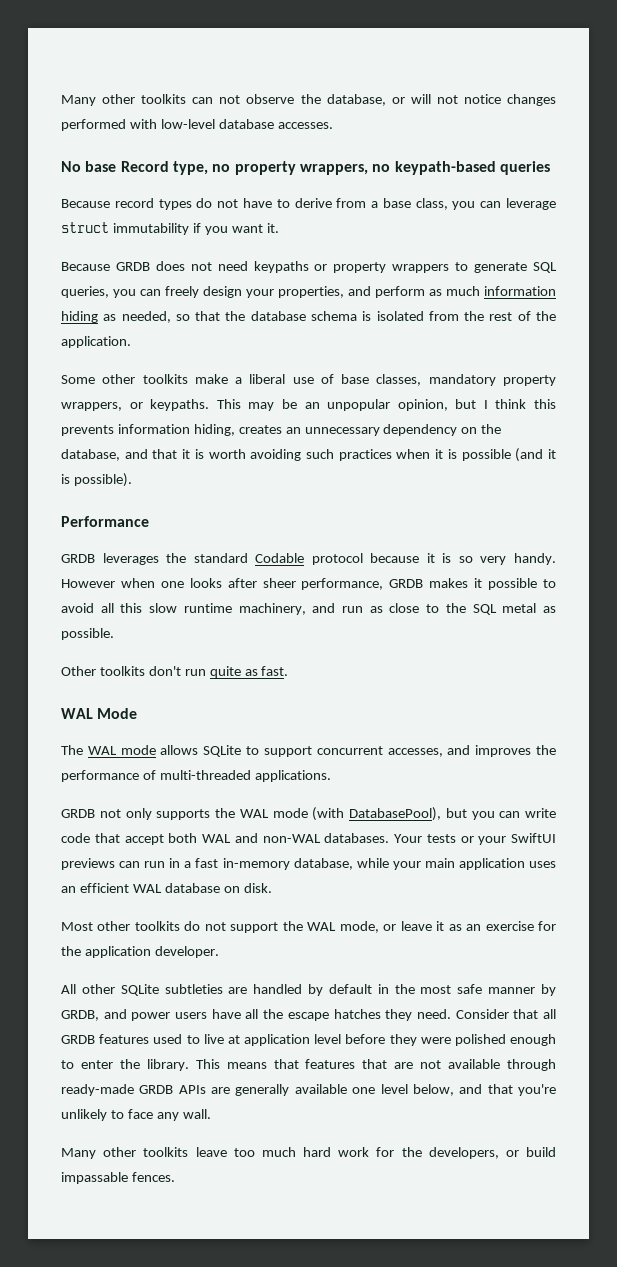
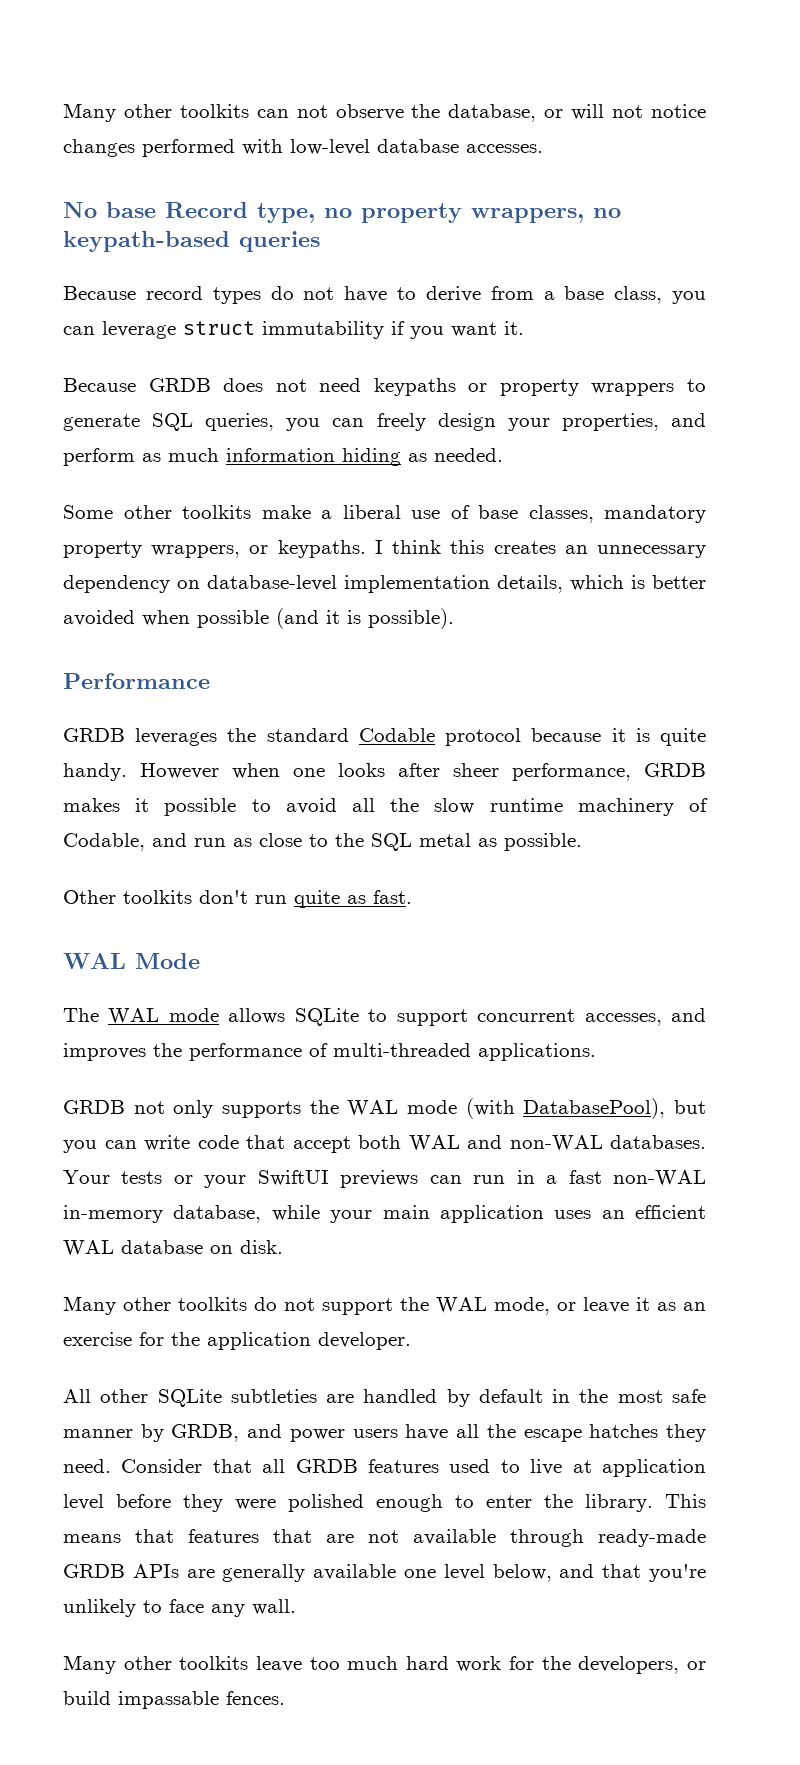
- Because GRDB does not need keypaths or property wrappers to generate SQL queries, you can freely design your properties, and perform as much information hiding as needed, so that the database schema is isolated from the rest of the application.
+ Because GRDB does not need keypaths or property wrappers to generate SQL queries, you can freely design your properties, and perform as much information hiding as needed.
- This may be an unpopular opinion, but I think this prevents information hiding, creates an unnecessary dependency on the database, and that it is worth avoiding such practices when it is possible (and it is possible).
+ I think this creates an unnecessary dependency on database-level implementation details, which is better avoided when possible (and it is possible).
- GRDB leverages the standard Codable protocol because it is so very handy.
+ GRDB leverages the standard Codable protocol because it is quite handy.
- However when one looks after sheer performance, GRDB makes it possible to avoid all this slow runtime machinery, and run as close to the SQL metal as possible.
+ However when one looks after sheer performance, GRDB makes it possible to avoid all the slow runtime machinery of Codable, and run as close to the SQL metal as possible.
- Your tests or your SwiftUI previews can run in a fast in-memory database, while your main application uses an efficient WAL database on disk.
+ Your tests or your SwiftUI previews can run in a fast non-WAL in-memory database, while your main application uses an efficient WAL database on disk.
- Most other toolkits do not support the WAL mode, or leave it as an exercise for the application developer.
+ Many other toolkits do not support the WAL mode, or leave it as an exercise for the application developer.

